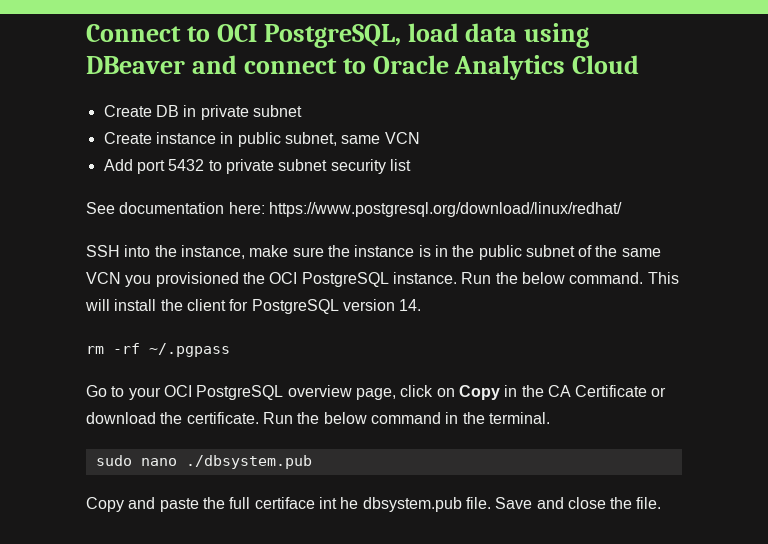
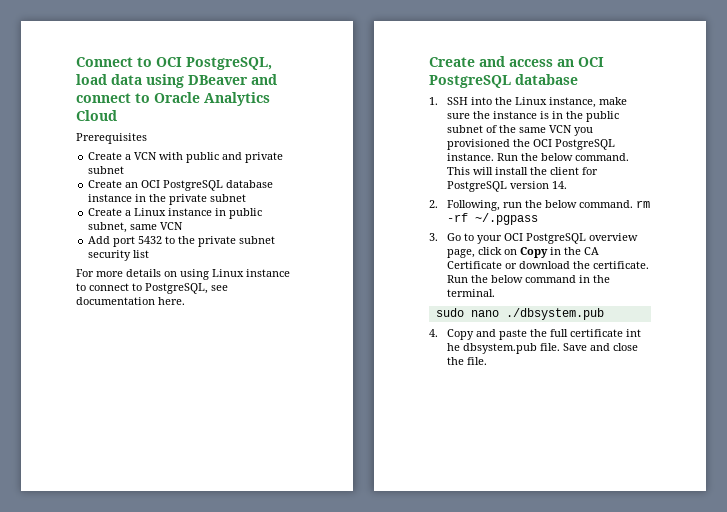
- Create DB in private subnet
- Create instance in public subnet, same VCN
+ Prerequisites
+ Create a VCN with public and private subnet
+ Create an OCI PostgreSQL database instance in the private subnet
+ Create a Linux instance in public subnet, same VCN
- Add port 5432 to private subnet security list
+ Add port 5432 to the private subnet security list
- See documentation here: https://www.postgresql.org/download/linux/redhat/
- SSH into the instance, make sure the instance is in the public subnet of the same VCN you provisioned the OCI PostgreSQL instance.
+ For more details on using Linux instance to connect to PostgreSQL, see documentation here.
+ Create and access an OCI PostgreSQL database
+ 1. SSH into the Linux instance, make sure the instance is in the public subnet of the same VCN you provisioned the OCI PostgreSQL instance.
- rm -rf ~/.pgpass
+ 2. Following, run the below command. rm -rf ~/.pgpass
- Go to your OCI PostgreSQL overview page, click on Copy in the CA Certificate or download the certificate.
+ 3. Go to your OCI PostgreSQL overview page, click on Copy in the CA Certificate or download the certificate.
- Copy and paste the full certiface int he dbsystem.pub file.
+ 4. Copy and paste the full certificate int he dbsystem.pub file.

